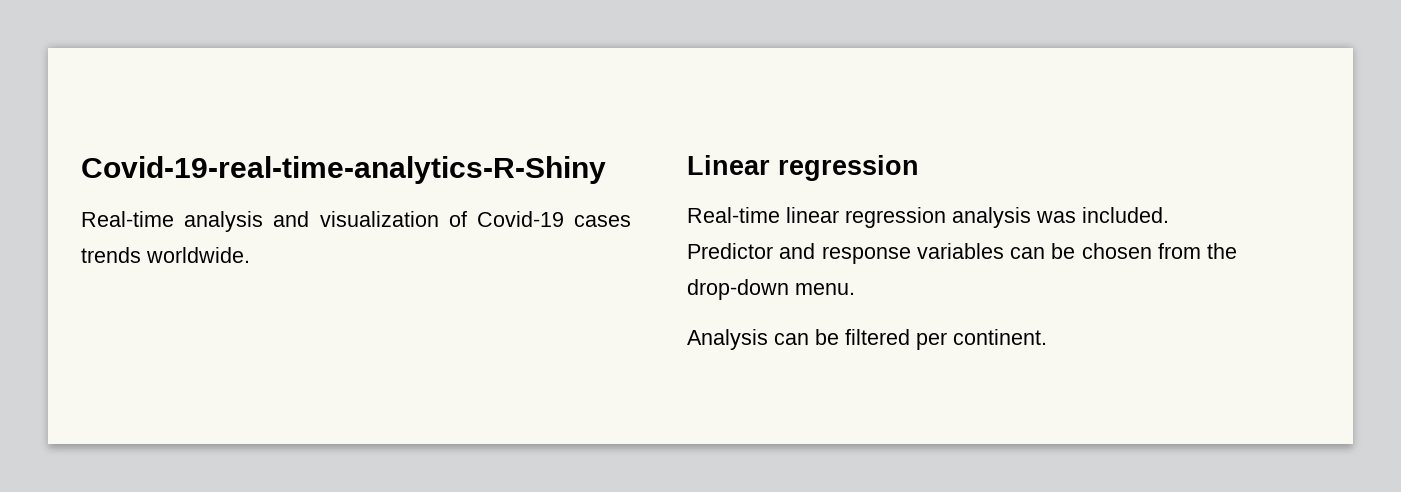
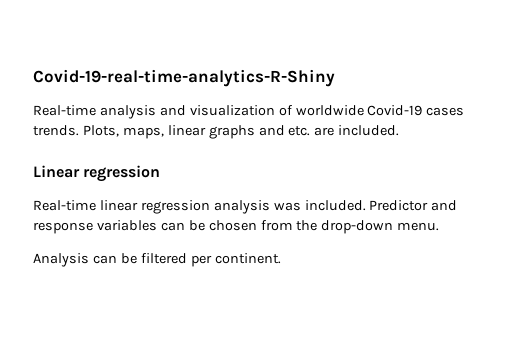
- Real-time analysis and visualization of Covid-19 cases trends worldwide.
+ Real-time analysis and visualization of worldwide Covid-19 cases trends. Plots, maps, linear graphs and etc. are included.

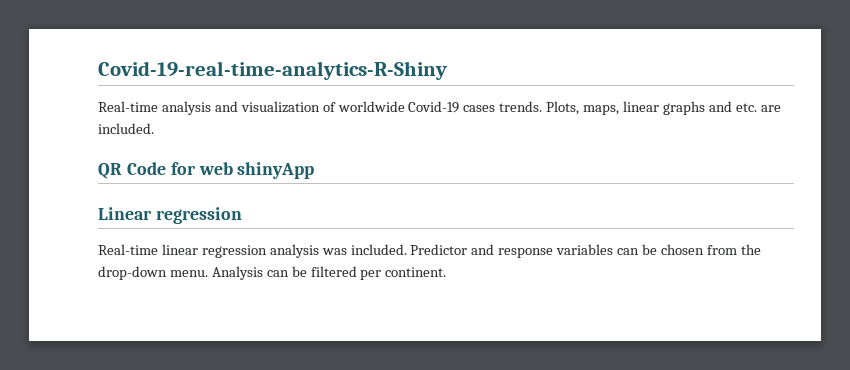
+ QR Code for web shinyApp
- Predictor and response variables can be chosen from the drop-down menu.
- Analysis can be filtered per continent.
+ Predictor and response variables can be chosen from the drop-down menu. Analysis can be filtered per continent.

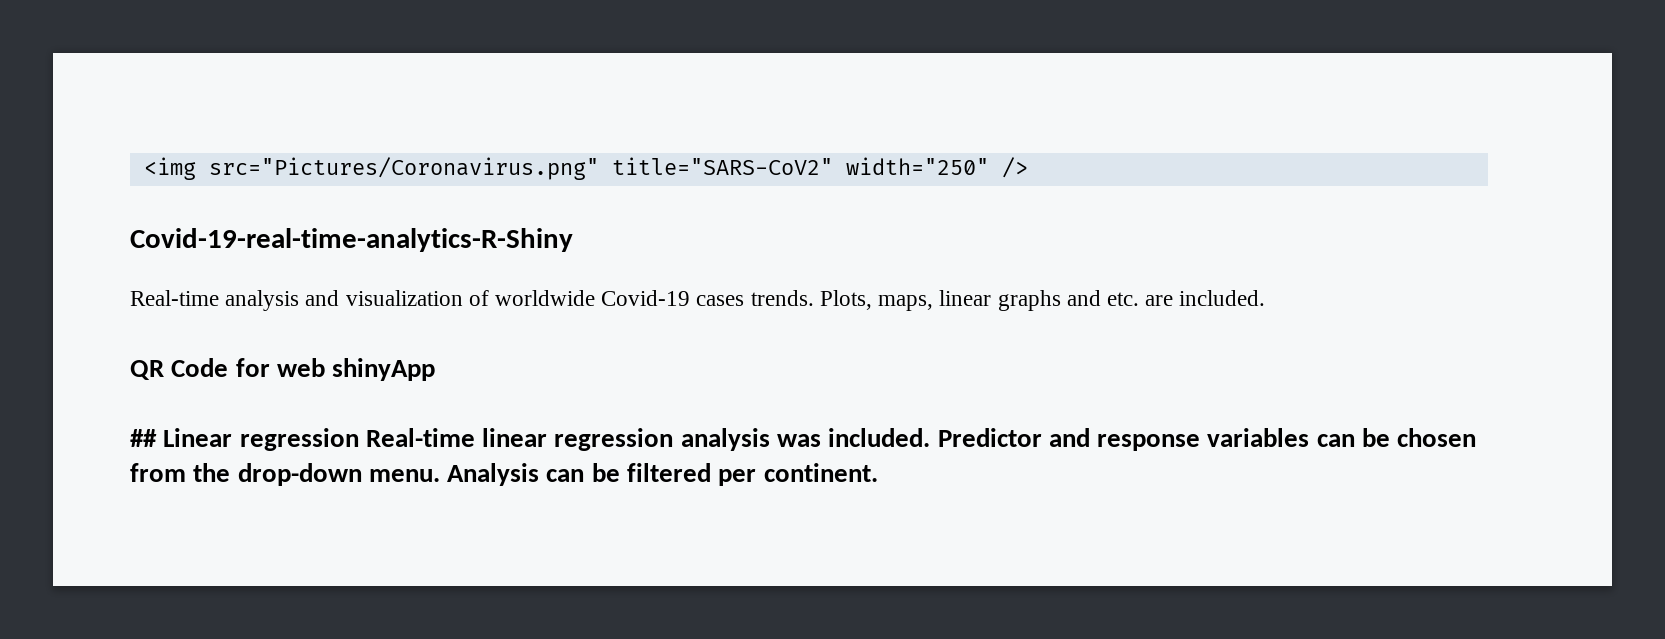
+ <img src="Pictures/Coronavirus.png" title="SARS-CoV2" width="250" />
- Linear regression
- Real-time linear regression analysis was included.
+ ## Linear regression Real-time linear regression analysis was included.

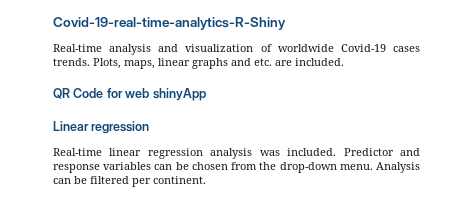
- <img src="Pictures/Coronavirus.png" title="SARS-CoV2" width="250" />
- ## Linear regression Real-time linear regression analysis was included.
+ Linear regression
+ Real-time linear regression analysis was included.

